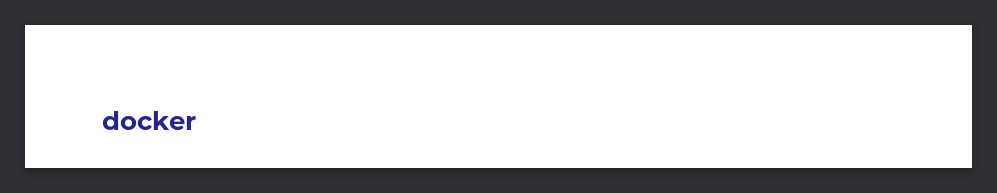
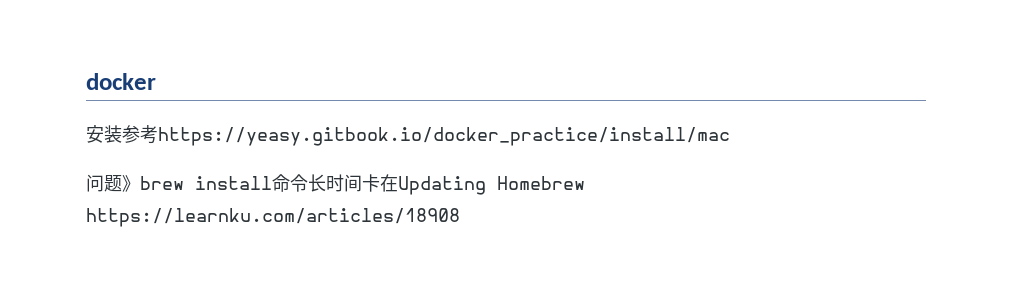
+ 安装参考https://yeasy.gitbook.io/docker_practice/install/mac
+ 问题》brew install命令长时间卡在Updating Homebrew https://learnku.com/articles/18908

